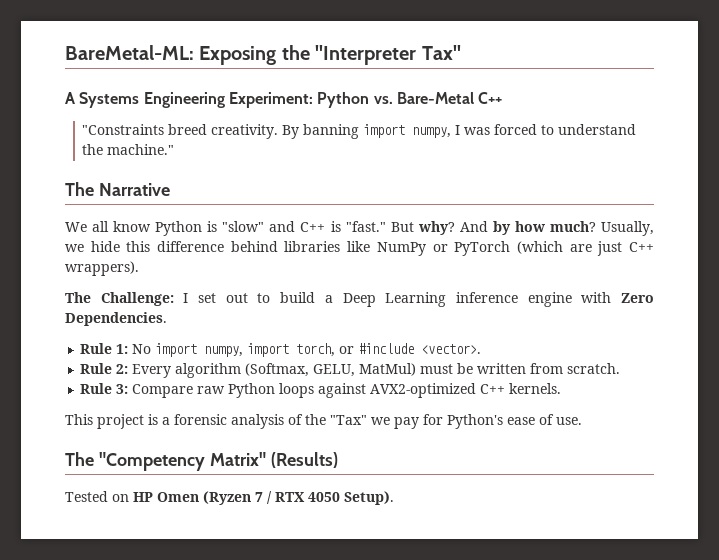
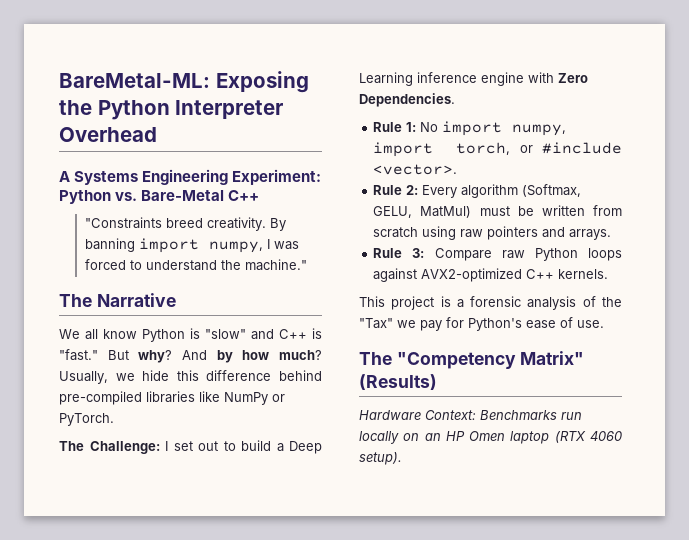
- BareMetal-ML: Exposing the "Interpreter Tax"
+ BareMetal-ML: Exposing the Python Interpreter Overhead
- Usually, we hide this difference behind libraries like NumPy or PyTorch (which are just C++ wrappers).
+ Usually, we hide this difference behind pre-compiled libraries like NumPy or PyTorch.
- Rule 2: Every algorithm (Softmax, GELU, MatMul) must be written from scratch.
+ Rule 2: Every algorithm (Softmax, GELU, MatMul) must be written from scratch using raw pointers and arrays.
- Tested on HP Omen (Ryzen 7 / RTX 4050 Setup).
+ Hardware Context: Benchmarks run locally on an HP Omen laptop (RTX 4060 setup).

